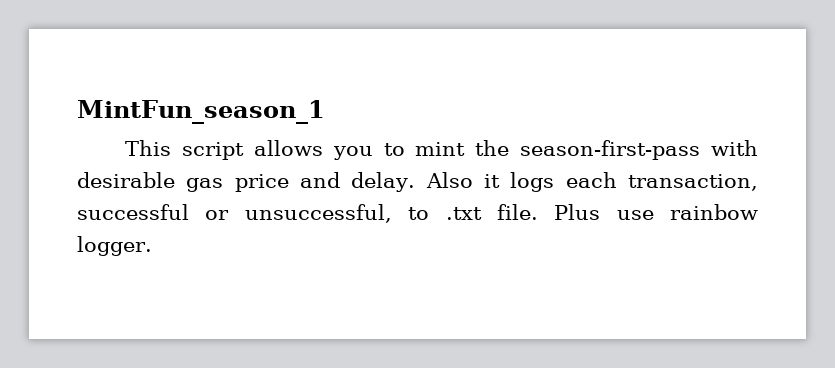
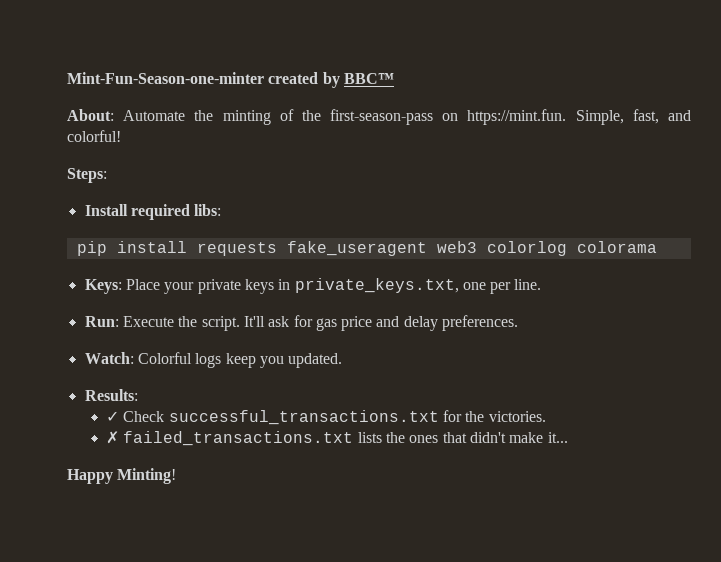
- MintFun_season_1
- This script allows you to mint the season-first-pass with desirable gas price and delay. Also it logs each transaction, successful or unsuccessful, to .txt file. Plus use rainbow logger.
+ Mint-Fun-Season-one-minter created by BBC™
+ About: Automate the minting of the first-season-pass on https://mint.fun. Simple, fast, and colorful!
+ Steps:
+ Install required libs:
+ pip install requests fake_useragent web3 colorlog colorama
+ Keys: Place your private keys in private_keys.txt, one per line.
+ Run: Execute the script. It'll ask for gas price and delay preferences.
+ Watch: Colorful logs keep you updated.
+ Results:
+ ✓ Check successful_transactions.txt for the victories.
+ ✗ failed_transactions.txt lists the ones that didn't make it...
+ Happy Minting!

